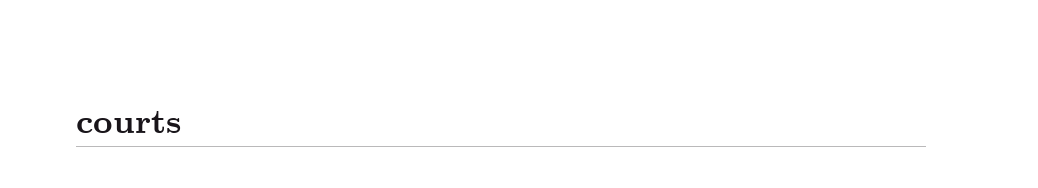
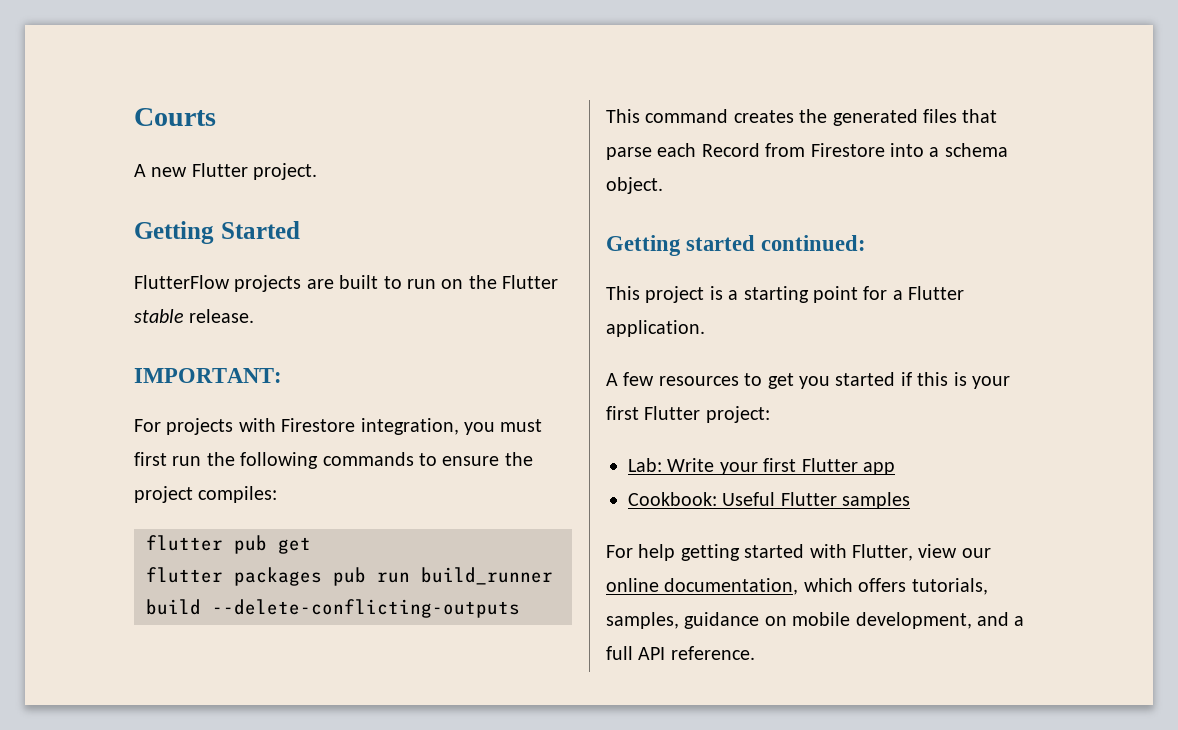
- courts
+ Courts
+ A new Flutter project.
+ Getting Started
+ FlutterFlow projects are built to run on the Flutter stable release.
+ IMPORTANT:
+ For projects with Firestore integration, you must first run the following commands to ensure the project compiles:
+ flutter pub get
+ flutter packages pub run build_runner build --delete-conflicting-outputs
+ This command creates the generated files that parse each Record from Firestore into a schema object.
+ Getting started continued:
+ This project is a starting point for a Flutter application.
+ A few resources to get you started if this is your first Flutter project:
+ Lab: Write your first Flutter app
+ Cookbook: Useful Flutter samples
+ For help getting started with Flutter, view our online documentation, which offers tutorials, samples, guidance on mobile development, and a full API reference.

